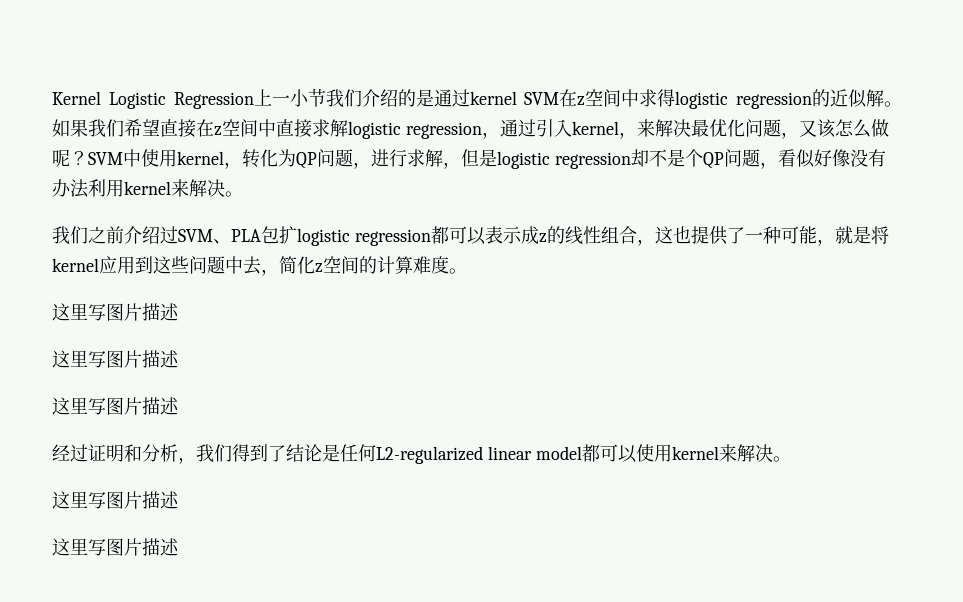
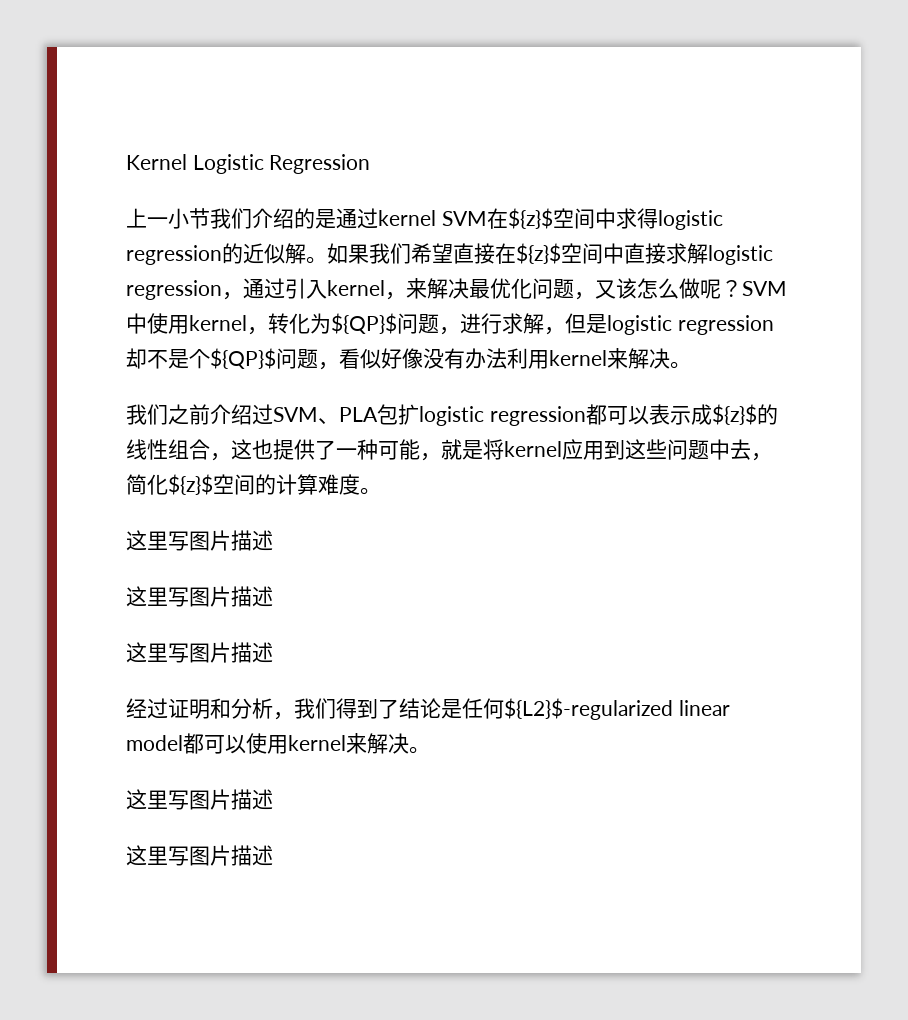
- Kernel Logistic Regression上一小节我们介绍的是通过kernel SVM在z空间中求得logistic regression的近似解。
+ Kernel Logistic Regression
+ 上一小节我们介绍的是通过kernel SVM在${z}$空间中求得logistic regression的近似解。
- 如果我们希望直接在z空间中直接求解logistic regression，通过引入kernel，来解决最优化问题，又该怎么做呢？
+ 如果我们希望直接在${z}$空间中直接求解logistic regression，通过引入kernel，来解决最优化问题，又该怎么做呢？
- SVM中使用kernel，转化为QP问题，进行求解，但是logistic regression却不是个QP问题，看似好像没有办法利用kernel来解决。
+ SVM中使用kernel，转化为${QP}$问题，进行求解，但是logistic regression却不是个${QP}$问题，看似好像没有办法利用kernel来解决。
- 我们之前介绍过SVM、PLA包扩logistic regression都可以表示成z的线性组合，这也提供了一种可能，就是将kernel应用到这些问题中去，简化z空间的计算难度。
+ 我们之前介绍过SVM、PLA包扩logistic regression都可以表示成${z}$的线性组合，这也提供了一种可能，就是将kernel应用到这些问题中去，简化${z}$空间的计算难度。
- 经过证明和分析，我们得到了结论是任何L2-regularized linear model都可以使用kernel来解决。
+ 经过证明和分析，我们得到了结论是任何${L2}$-regularized linear model都可以使用kernel来解决。

